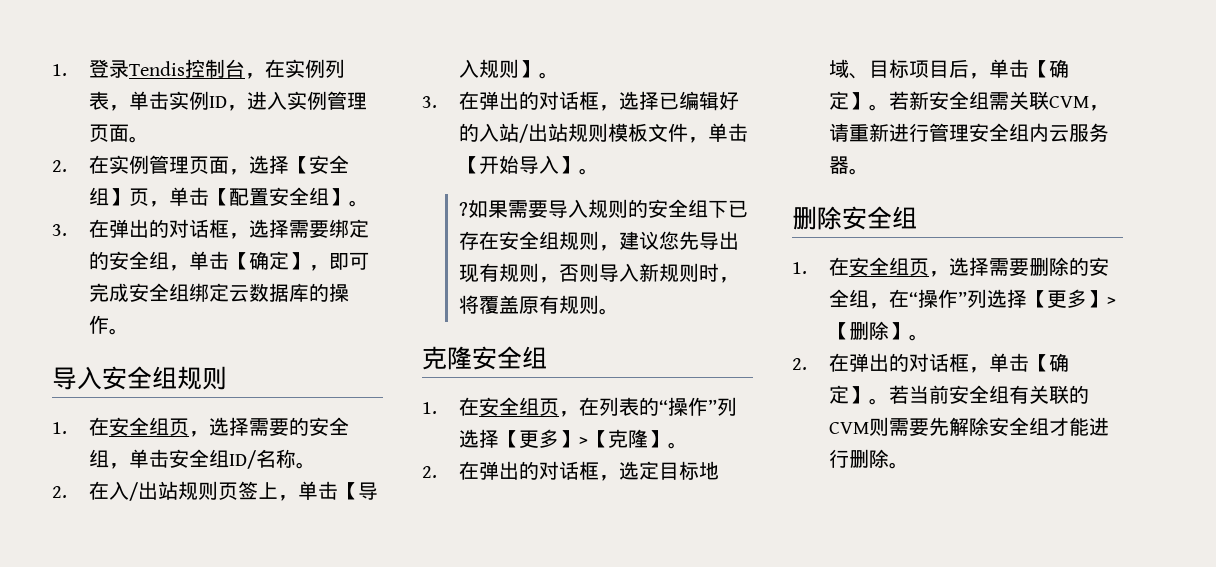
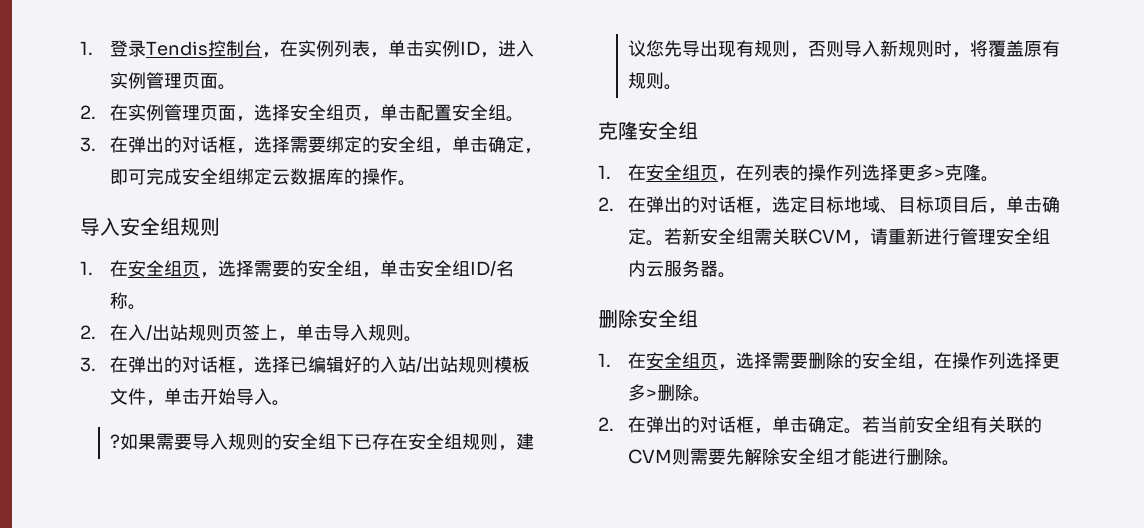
- 2.在实例管理页面，选择【安全组】页，单击【配置安全组】。
+ 2.在实例管理页面，选择安全组页，单击配置安全组。
- 3.在弹出的对话框，选择需要绑定的安全组，单击【确定】，即可完成安全组绑定云数据库的操作。
+ 3.在弹出的对话框，选择需要绑定的安全组，单击确定，即可完成安全组绑定云数据库的操作。
- 2.在入/出站规则页签上，单击【导入规则】。
+ 2.在入/出站规则页签上，单击导入规则。
- 3.在弹出的对话框，选择已编辑好的入站/出站规则模板文件，单击【开始导入】。
+ 3.在弹出的对话框，选择已编辑好的入站/出站规则模板文件，单击开始导入。
- 1.在安全组页，在列表的“操作”列选择【更多】>【克隆】。
+ 1.在安全组页，在列表的操作列选择更多>克隆。
- 2.在弹出的对话框，选定目标地域、目标项目后，单击【确定】。
+ 2.在弹出的对话框，选定目标地域、目标项目后，单击确定。
- 1.在安全组页，选择需要删除的安全组，在“操作”列选择【更多】>【删除】。
+ 1.在安全组页，选择需要删除的安全组，在操作列选择更多>删除。
- 2.在弹出的对话框，单击【确定】。
+ 2.在弹出的对话框，单击确定。

